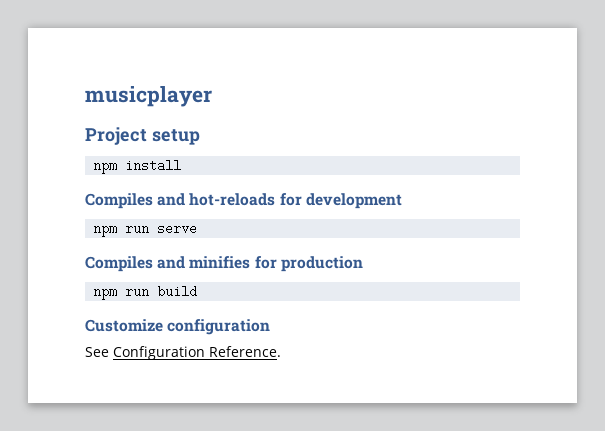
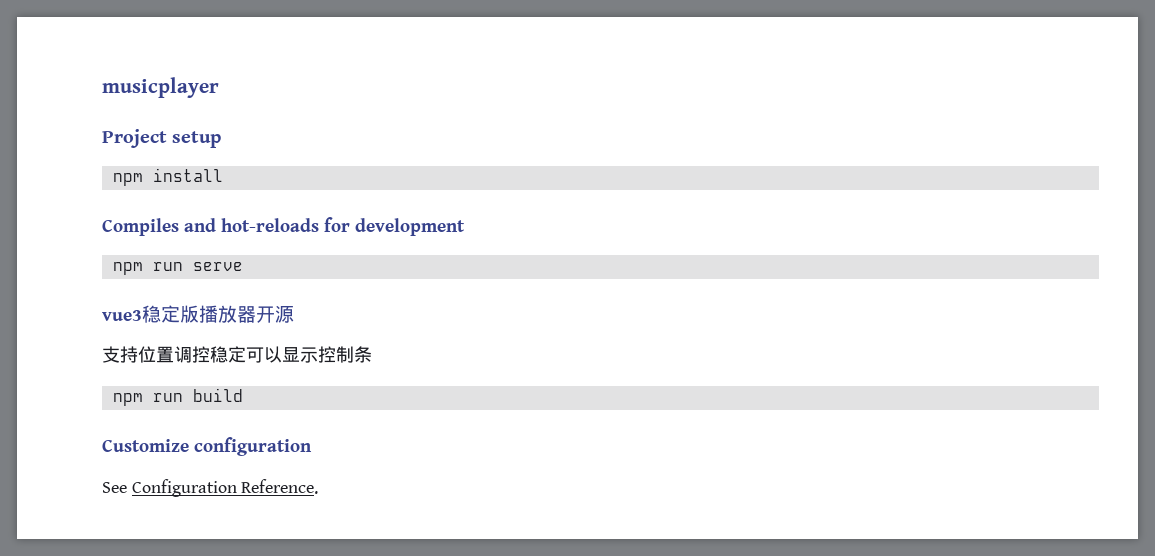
- Compiles and minifies for production
+ vue3稳定版播放器开源
+ 支持位置调控稳定可以显示控制条

